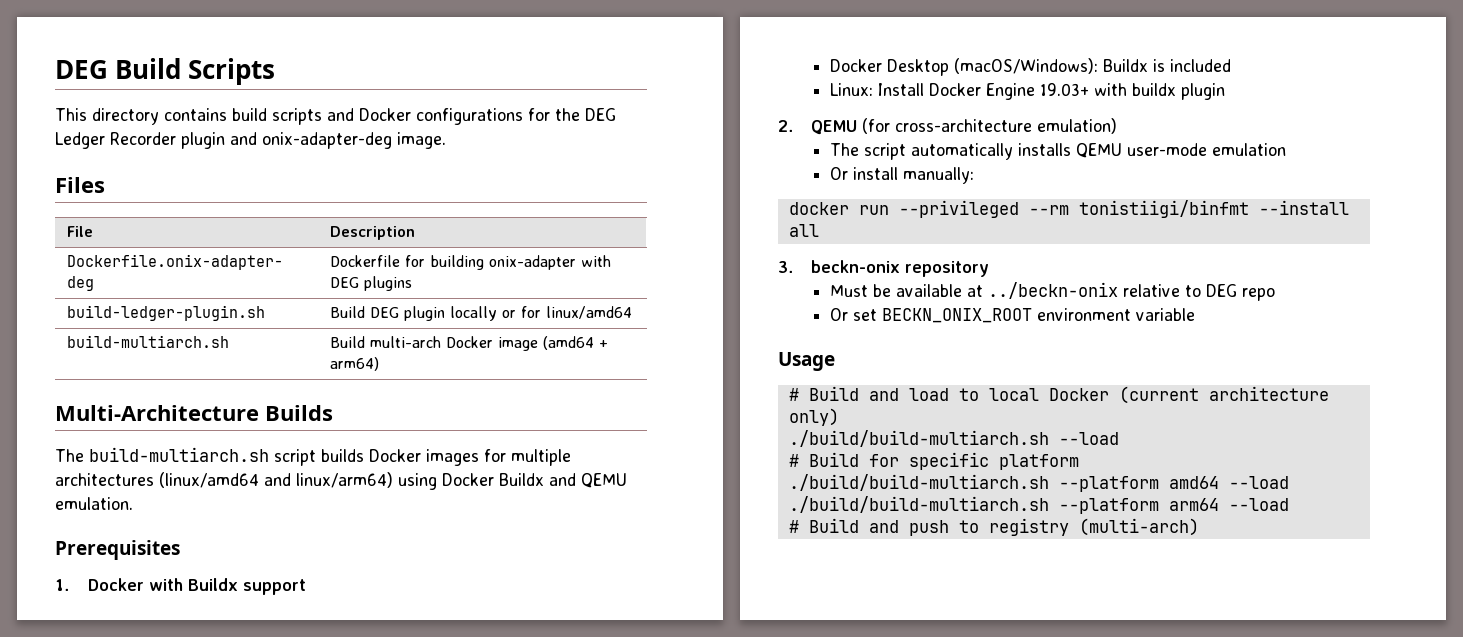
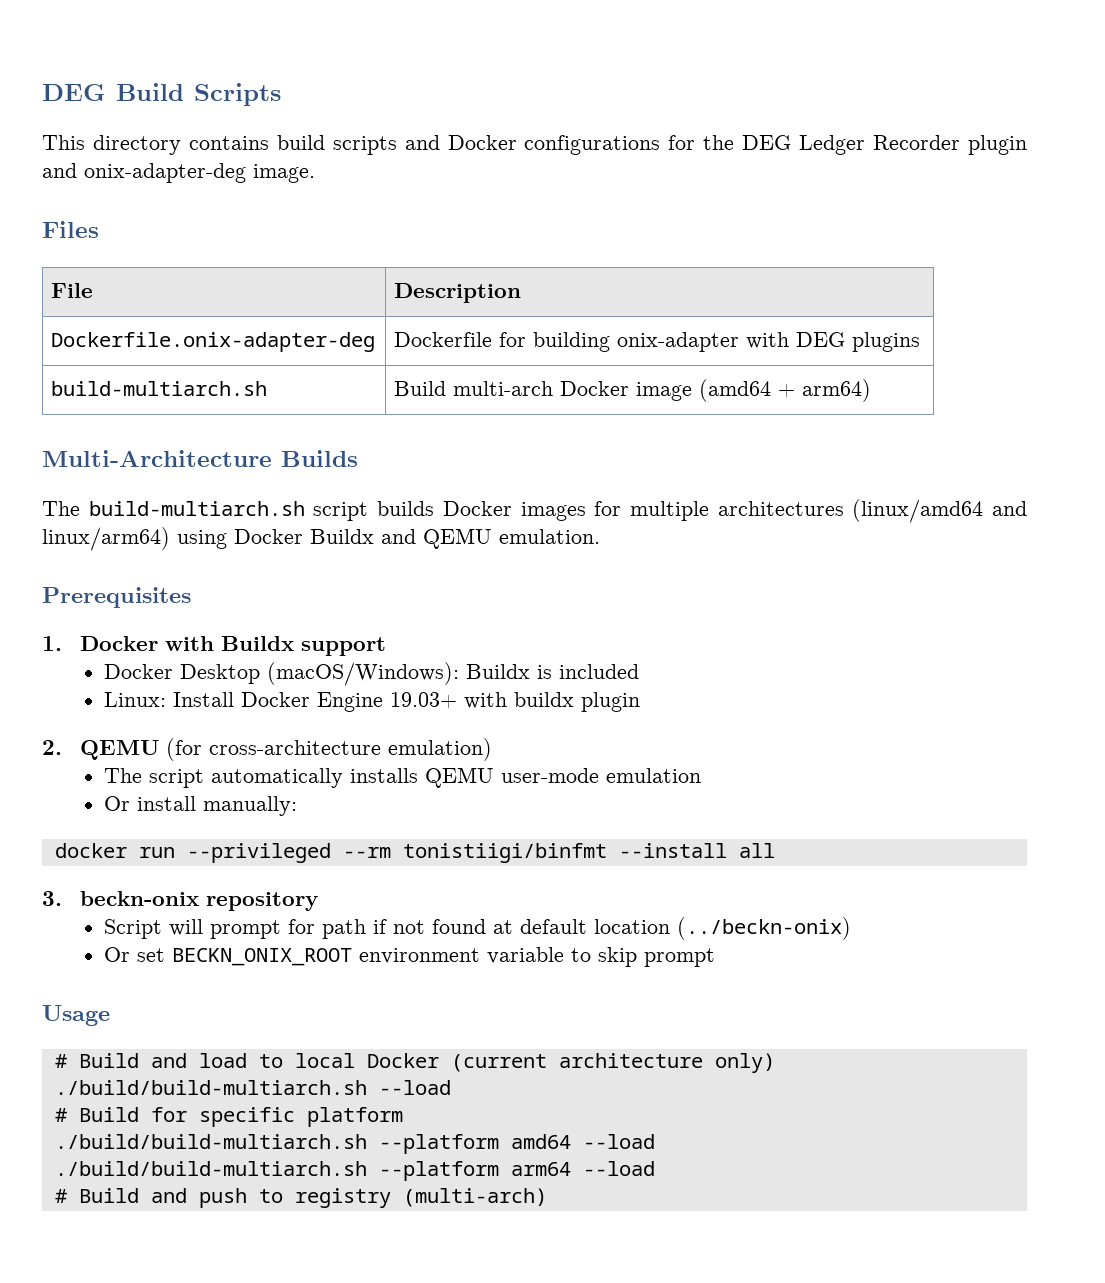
- build-ledger-plugin.sh | Build DEG plugin locally or for linux/amd64
- Must be available at ../beckn-onix relative to DEG repo
+ Script will prompt for path if not found at default location (../beckn-onix)
- Or set BECKN_ONIX_ROOT environment variable
+ Or set BECKN_ONIX_ROOT environment variable to skip prompt

